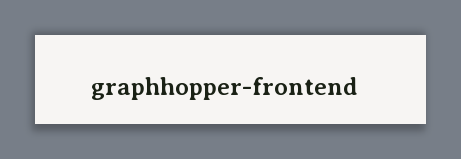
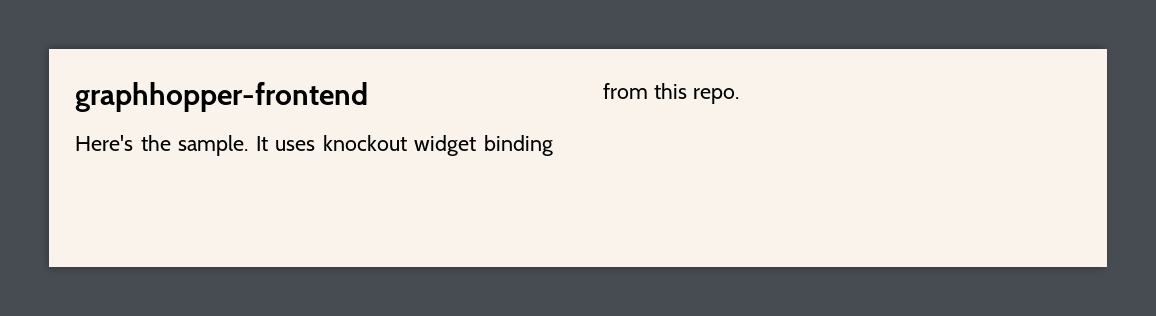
+ Here's the sample. It uses knockout widget binding from this repo.

